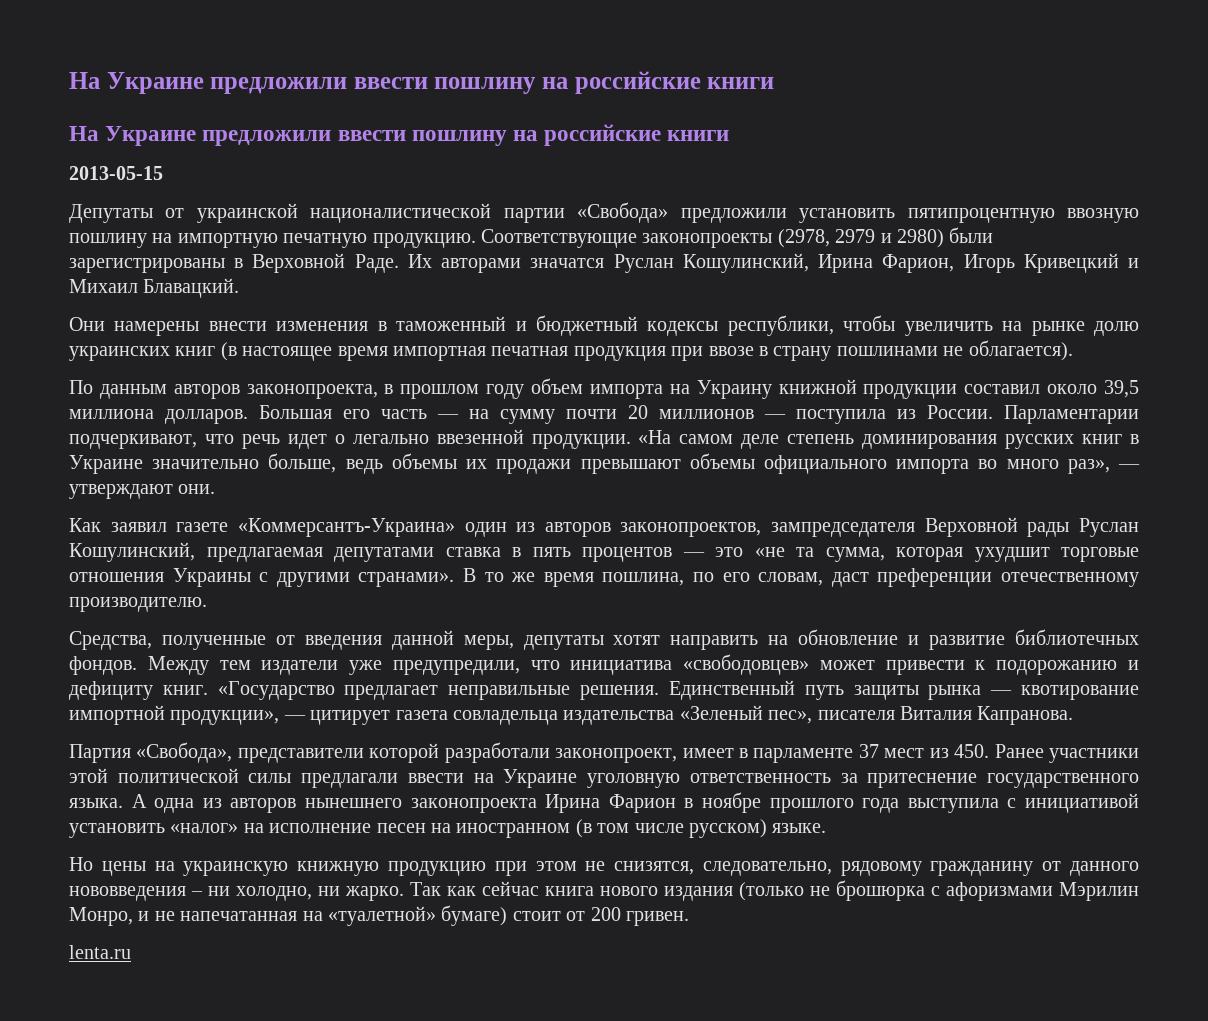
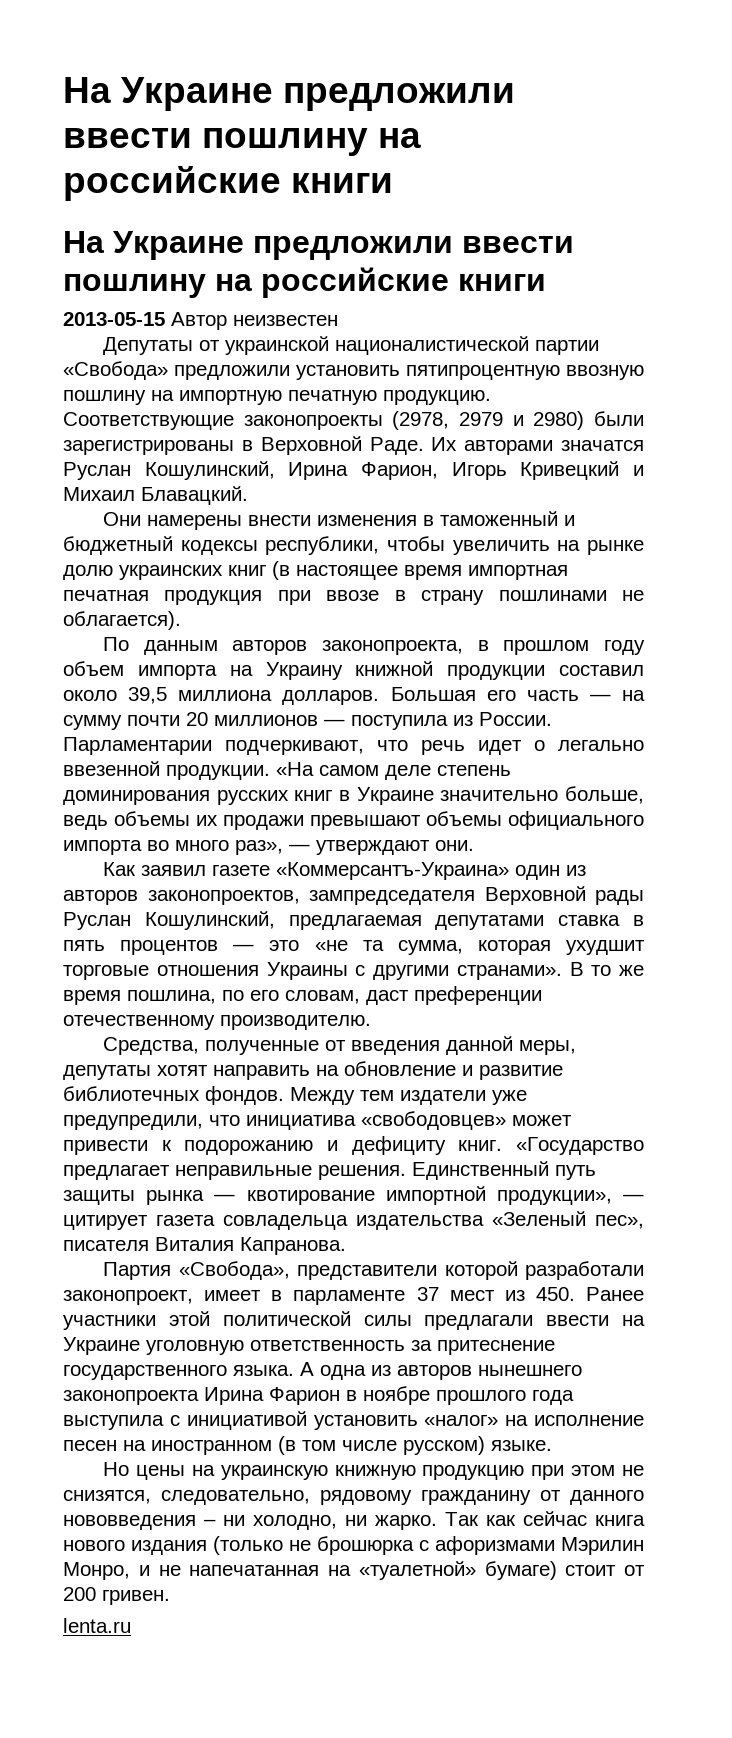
- 2013-05-15
+ 2013-05-15 Автор неизвестен

